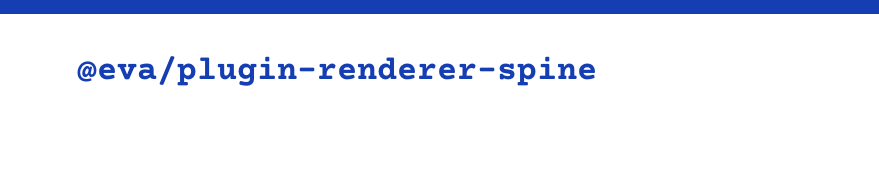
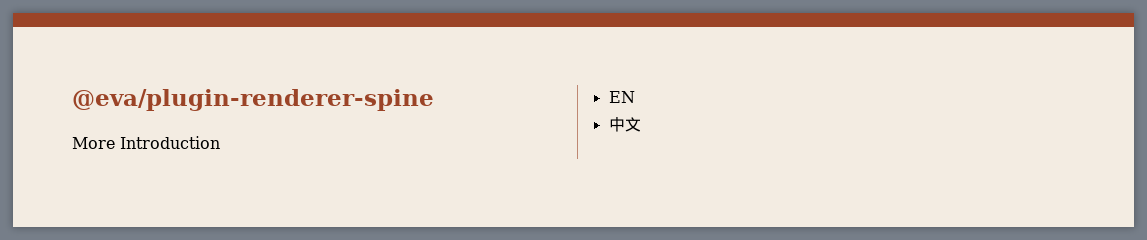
+ More Introduction
+ EN
+ 中文

